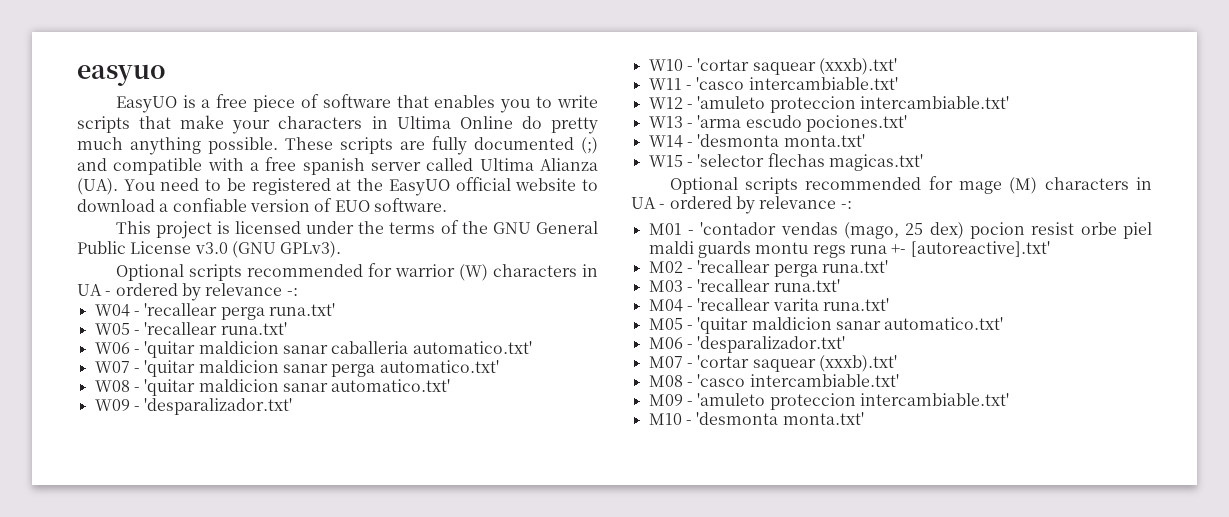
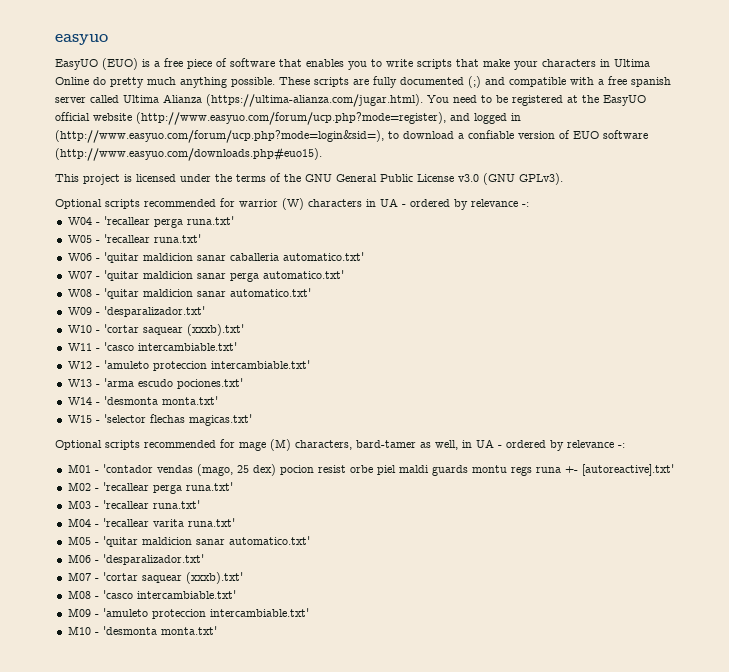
- EasyUO is a free piece of software that enables you to write scripts that make your characters in Ultima Online do pretty much anything possible.
+ EasyUO (EUO) is a free piece of software that enables you to write scripts that make your characters in Ultima Online do pretty much anything possible.
- These scripts are fully documented (;) and compatible with a free spanish server called Ultima Alianza (UA). You need to be registered at the EasyUO official website to download a confiable version of EUO software.
+ These scripts are fully documented (;) and compatible with a free spanish server called Ultima Alianza (https://ultima-alianza.com/jugar.html). You need to be registered at the EasyUO official website (http://www.easyuo.com/forum/ucp.php?mode=register), and logged in (http://www.easyuo.com/forum/ucp.php?mode=login&sid=), to download a confiable version of EUO software (http://www.easyuo.com/downloads.php#euo15).
- Optional scripts recommended for mage (M) characters in UA - ordered by relevance -:
+ Optional scripts recommended for mage (M) characters, bard-tamer as well, in UA - ordered by relevance -:

